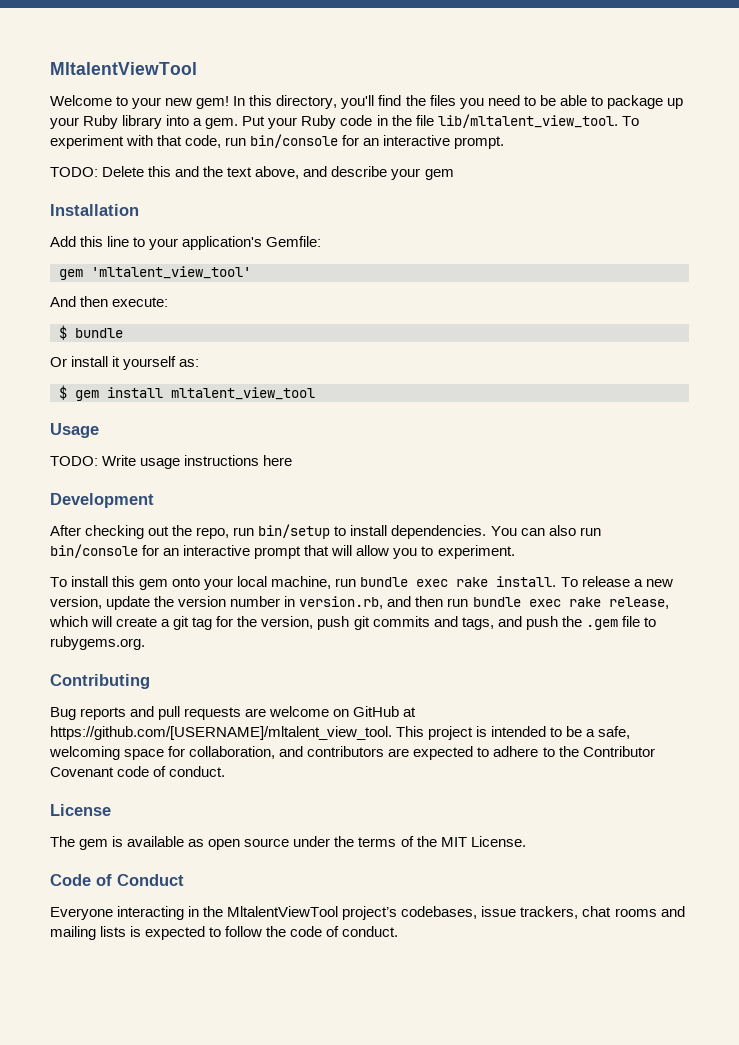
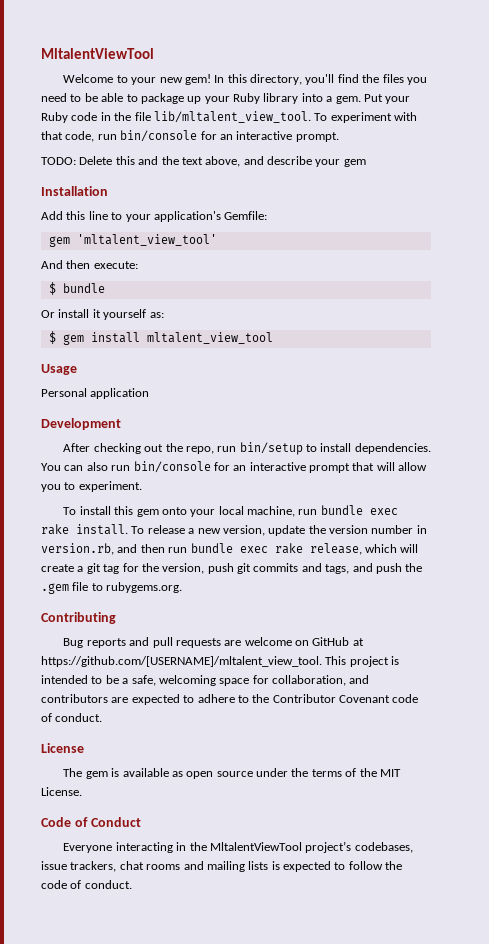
- TODO: Write usage instructions here
+ Personal application

